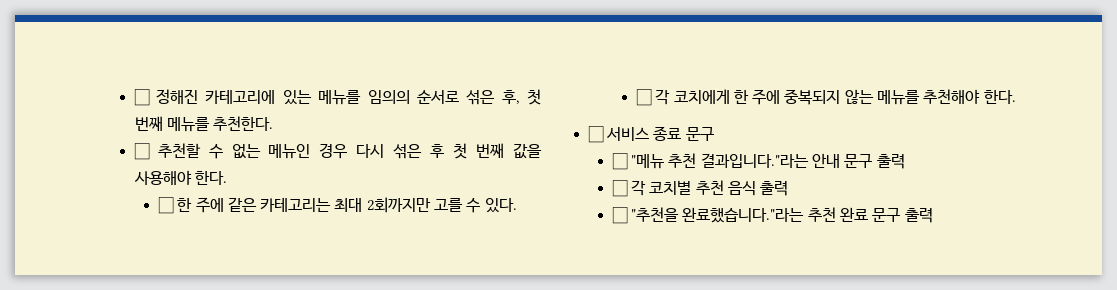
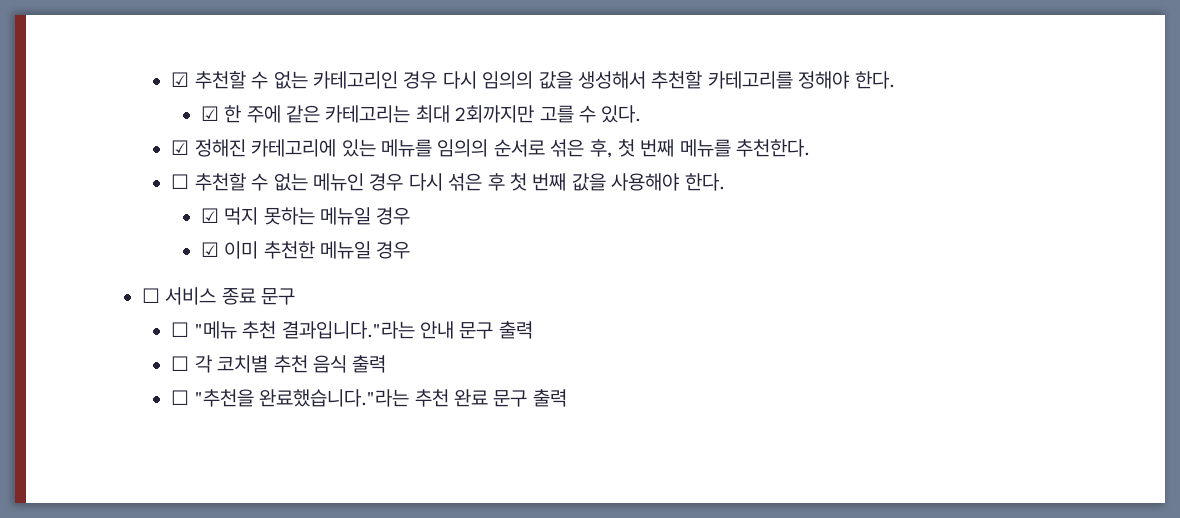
- ☐ 정해진 카테고리에 있는 메뉴를 임의의 순서로 섞은 후, 첫 번째 메뉴를 추천한다.
+ ☑ 추천할 수 없는 카테고리인 경우 다시 임의의 값을 생성해서 추천할 카테고리를 정해야 한다.
+ ☑ 한 주에 같은 카테고리는 최대 2회까지만 고를 수 있다.
+ ☑ 정해진 카테고리에 있는 메뉴를 임의의 순서로 섞은 후, 첫 번째 메뉴를 추천한다.
- ☐ 한 주에 같은 카테고리는 최대 2회까지만 고를 수 있다.
- ☐ 각 코치에게 한 주에 중복되지 않는 메뉴를 추천해야 한다.
+ ☑ 먹지 못하는 메뉴일 경우
+ ☑ 이미 추천한 메뉴일 경우

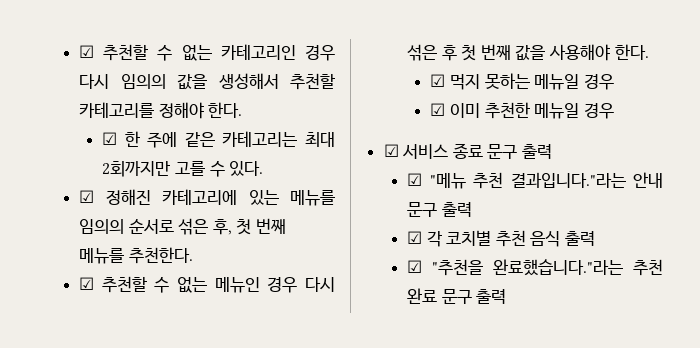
- ☐ 추천할 수 없는 메뉴인 경우 다시 섞은 후 첫 번째 값을 사용해야 한다.
+ ☑ 추천할 수 없는 메뉴인 경우 다시 섞은 후 첫 번째 값을 사용해야 한다.
- ☐ 서비스 종료 문구
- ☐ "메뉴 추천 결과입니다."라는 안내 문구 출력
+ ☑ 서비스 종료 문구 출력
+ ☑ "메뉴 추천 결과입니다."라는 안내 문구 출력
- ☐ 각 코치별 추천 음식 출력
+ ☑ 각 코치별 추천 음식 출력
- ☐ "추천을 완료했습니다."라는 추천 완료 문구 출력
+ ☑ "추천을 완료했습니다."라는 추천 완료 문구 출력

